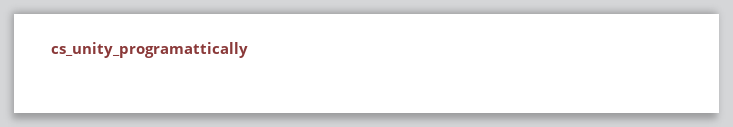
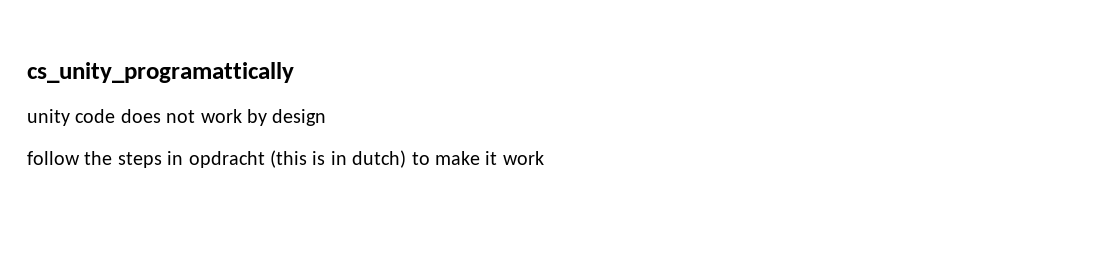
+ unity code does not work by design
+ follow the steps in opdracht (this is in dutch) to make it work

